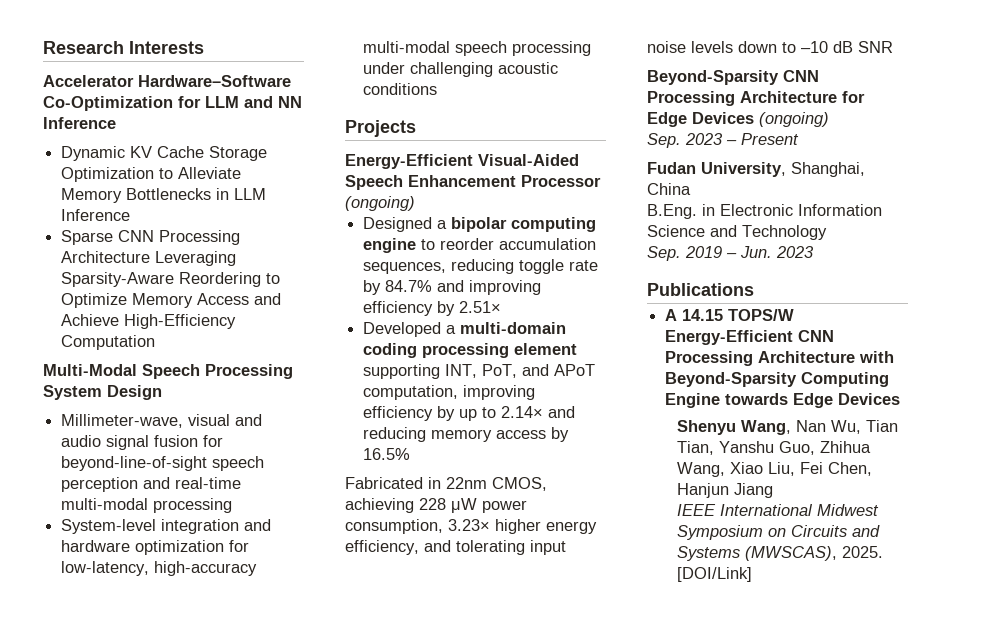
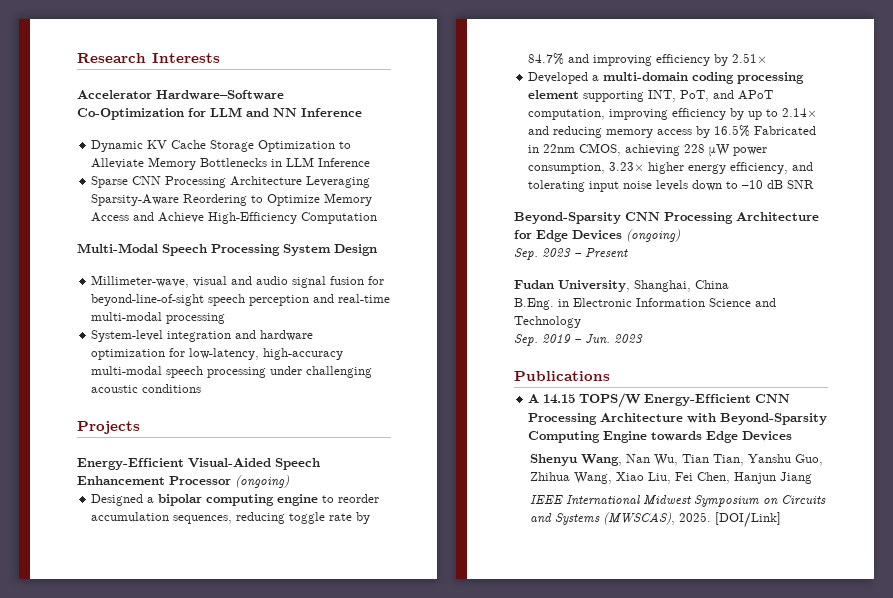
- Developed a multi-domain coding processing element supporting INT, PoT, and APoT computation, improving efficiency by up to 2.14× and reducing memory access by 16.5%
- Fabricated in 22nm CMOS, achieving 228 μW power consumption, 3.23× higher energy efficiency, and tolerating input noise levels down to –10 dB SNR
+ Developed a multi-domain coding processing element supporting INT, PoT, and APoT computation, improving efficiency by up to 2.14× and reducing memory access by 16.5% Fabricated in 22nm CMOS, achieving 228 μW power consumption, 3.23× higher energy efficiency, and tolerating input noise levels down to –10 dB SNR

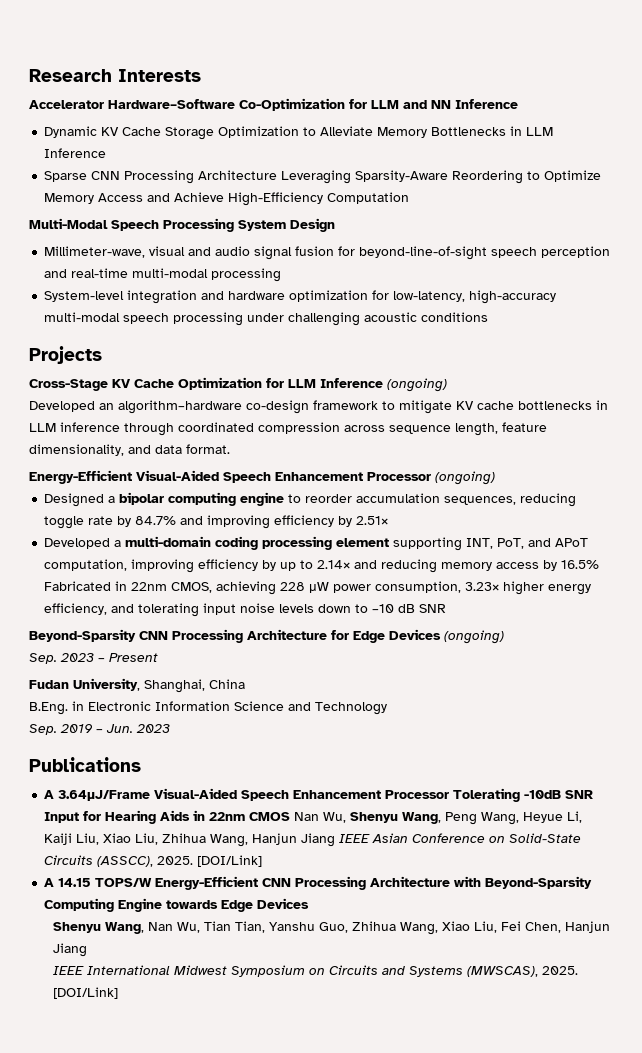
+ Cross-Stage KV Cache Optimization for LLM Inference (ongoing)
+ Developed an algorithm–hardware co-design framework to mitigate KV cache bottlenecks in LLM inference through coordinated compression across sequence length, feature dimensionality, and data format.
+ A 3.64μJ/Frame Visual-Aided Speech Enhancement Processor Tolerating -10dB SNR Input for Hearing Aids in 22nm CMOS Nan Wu, Shenyu Wang, Peng Wang, Heyue Li, Kaiji Liu, Xiao Liu, Zhihua Wang, Hanjun Jiang IEEE Asian Conference on Solid-State Circuits (ASSCC), 2025. [DOI/Link]

